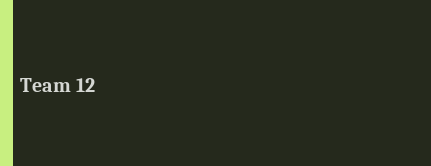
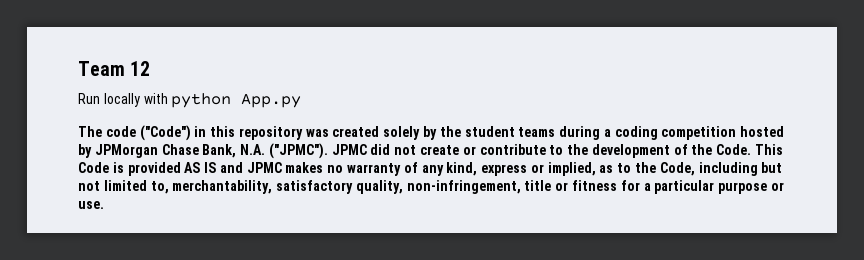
+ Run locally with python App.py
+ The code ("Code") in this repository was created solely by the student teams during a coding competition hosted by JPMorgan Chase Bank, N.A. ("JPMC"). JPMC did not create or contribute to the development of the Code. This Code is provided AS IS and JPMC makes no warranty of any kind, express or implied, as to the Code, including but not limited to, merchantability, satisfactory quality, non-infringement, title or fitness for a particular purpose or use.

